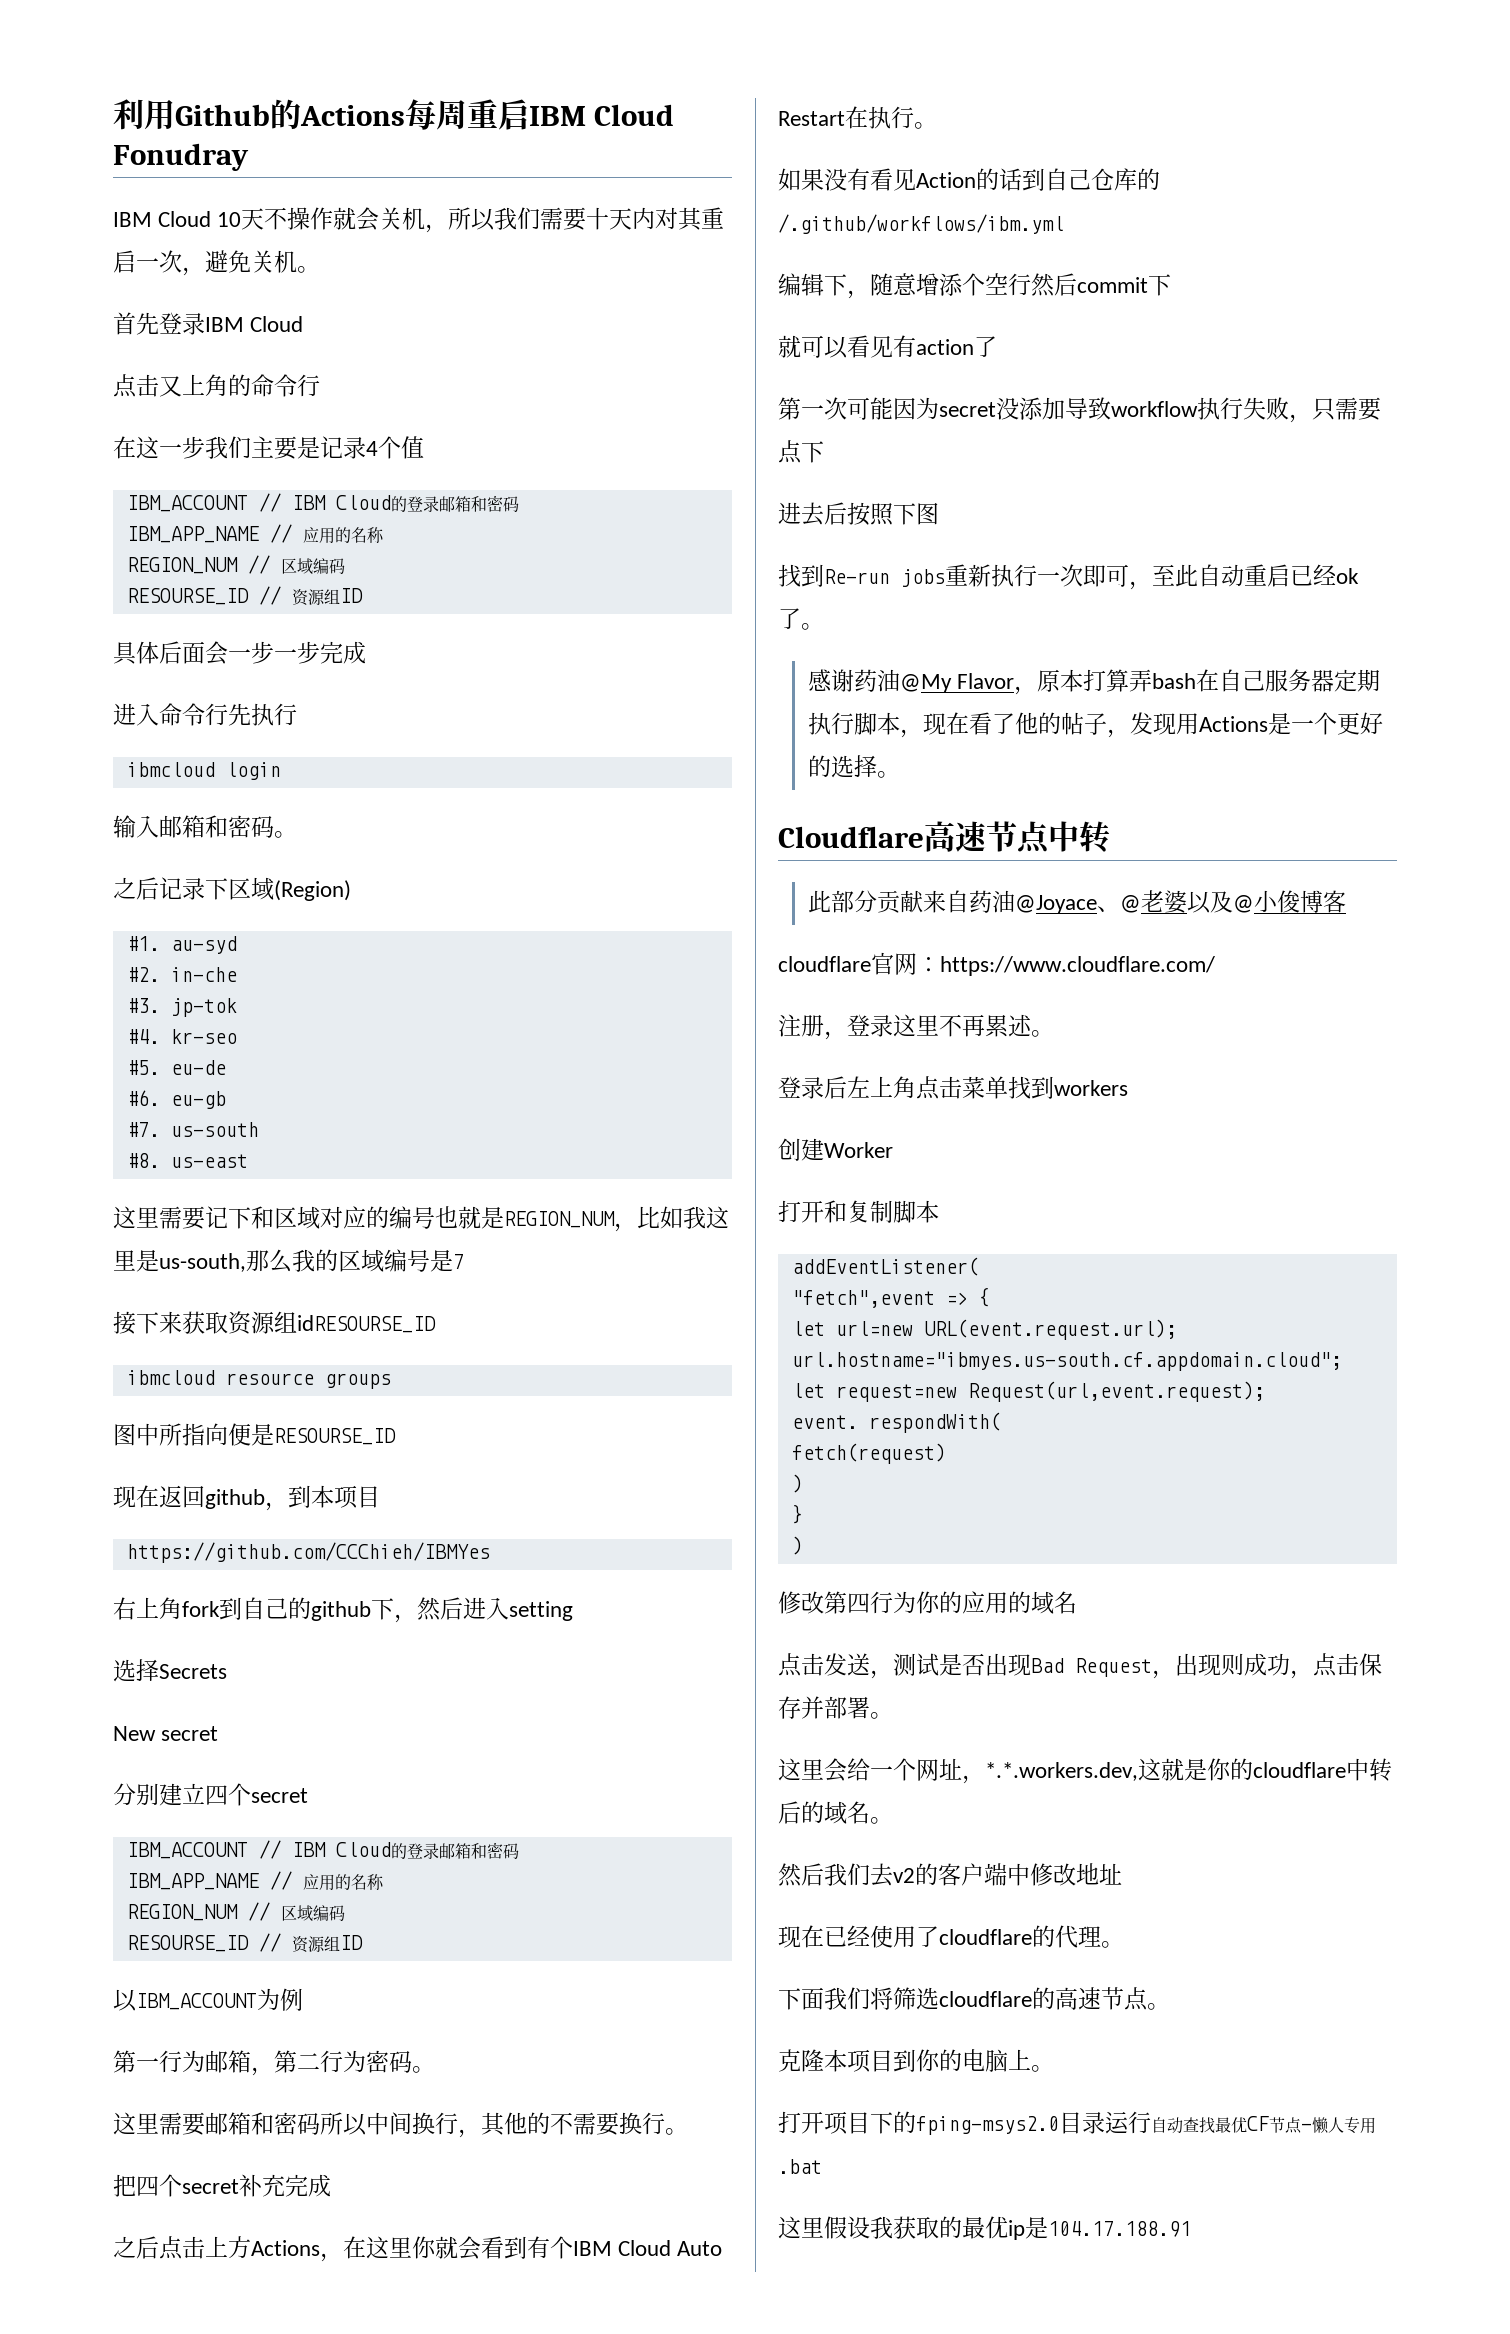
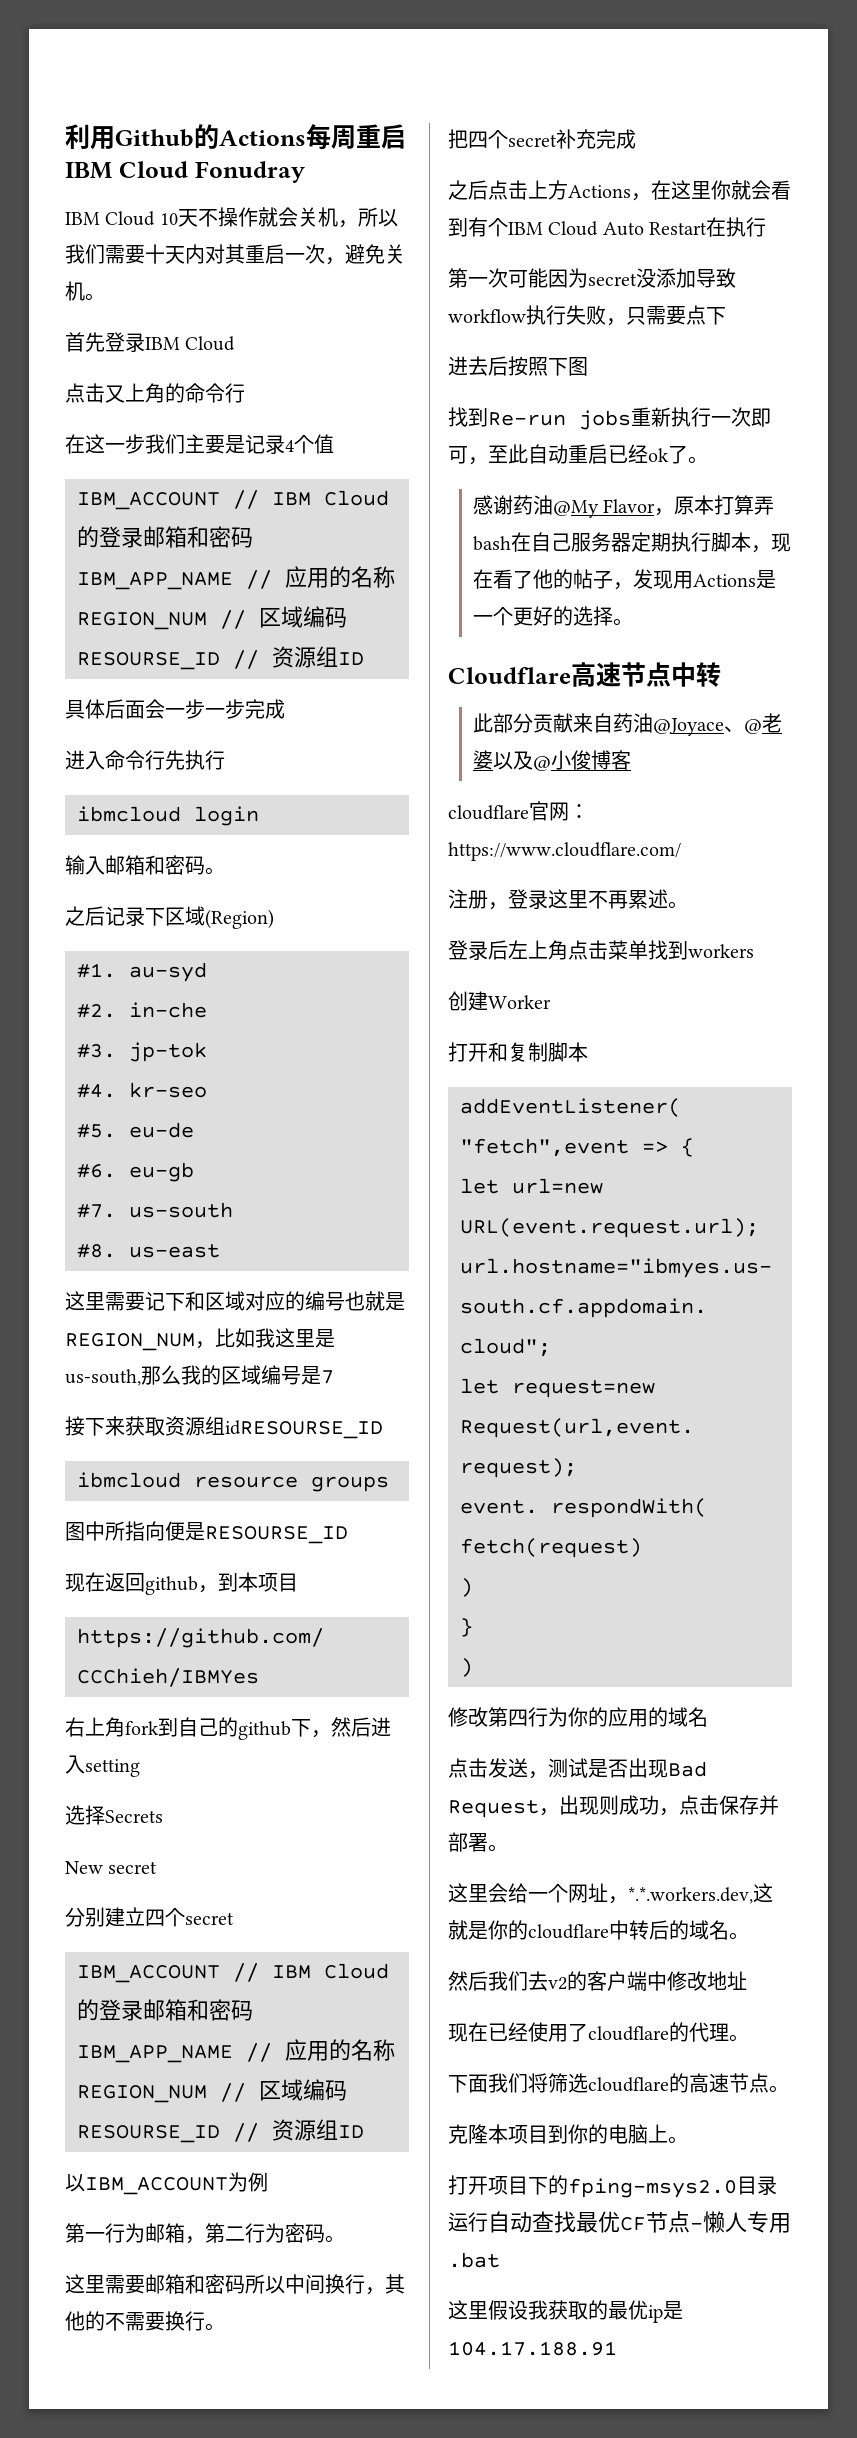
- 之后点击上方Actions，在这里你就会看到有个IBM Cloud Auto Restart在执行。
- 如果没有看见Action的话到自己仓库的/.github/workflows/ibm.yml
- 编辑下，随意增添个空行然后commit下
- 就可以看见有action了
+ 之后点击上方Actions，在这里你就会看到有个IBM Cloud Auto Restart在执行

